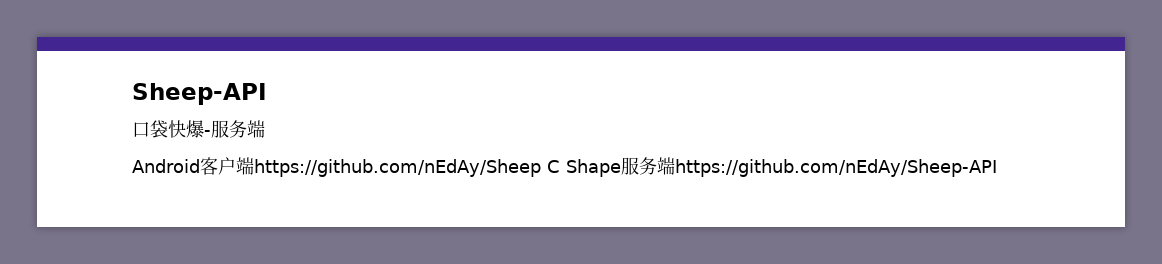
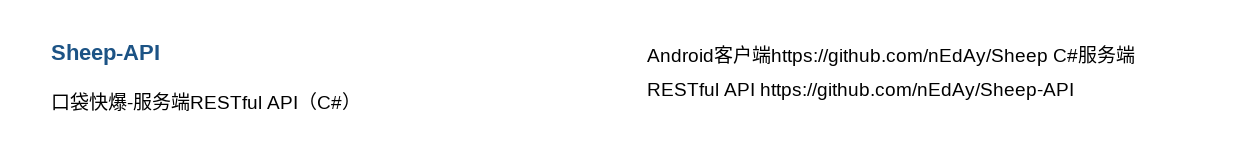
- 口袋快爆-服务端
+ 口袋快爆-服务端RESTful API（C#）
- Android客户端https://github.com/nEdAy/Sheep C Shape服务端https://github.com/nEdAy/Sheep-API
+ Android客户端https://github.com/nEdAy/Sheep C#服务端RESTful API https://github.com/nEdAy/Sheep-API

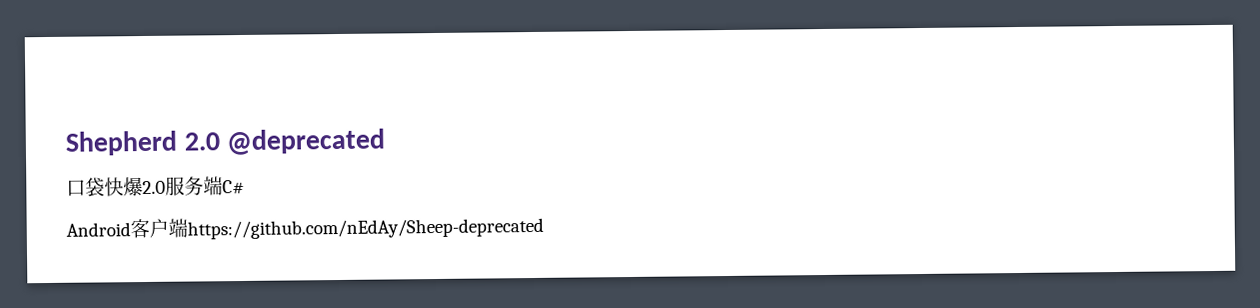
- Sheep-API
+ Shepherd 2.0 @deprecated
- 口袋快爆-服务端RESTful API（C#）
+ 口袋快爆2.0服务端C#
- Android客户端https://github.com/nEdAy/Sheep C#服务端RESTful API https://github.com/nEdAy/Sheep-API
+ Android客户端https://github.com/nEdAy/Sheep-deprecated

